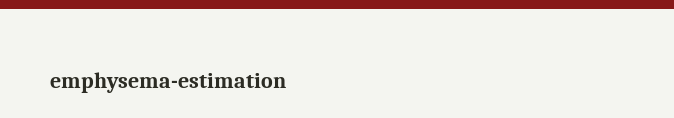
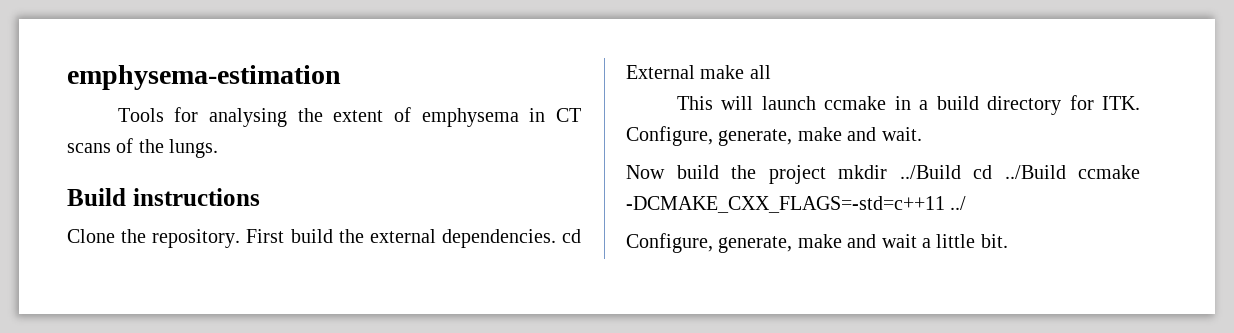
+ Tools for analysing the extent of emphysema in CT scans of the lungs.
+ Build instructions
+ Clone the repository. First build the external dependencies. cd External make all
+ This will launch ccmake in a build directory for ITK. Configure, generate, make and wait.
+ Now build the project mkdir ../Build cd ../Build ccmake -DCMAKE_CXX_FLAGS=-std=c++11 ../
+ Configure, generate, make and wait a little bit.

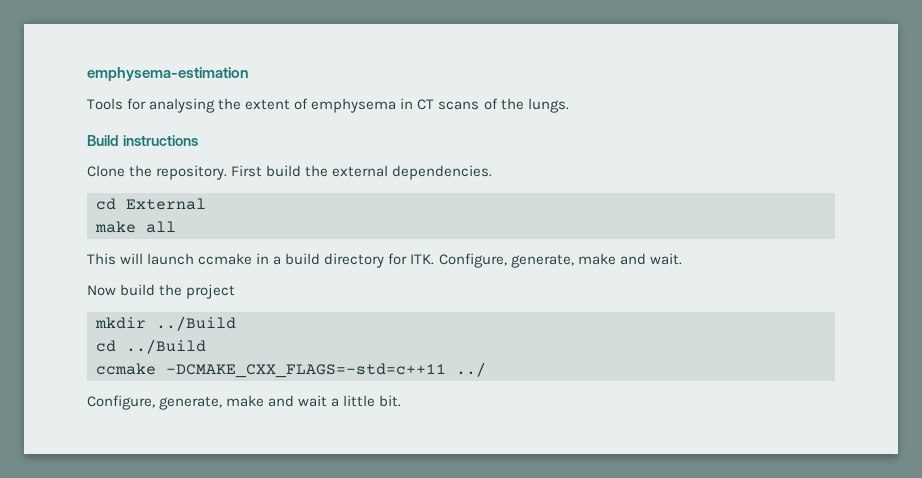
- First build the external dependencies. cd External make all
+ First build the external dependencies.
+ cd External
+ make all
- Now build the project mkdir ../Build cd ../Build ccmake -DCMAKE_CXX_FLAGS=-std=c++11 ../
+ Now build the project
+ mkdir ../Build
+ cd ../Build
+ ccmake -DCMAKE_CXX_FLAGS=-std=c++11 ../

